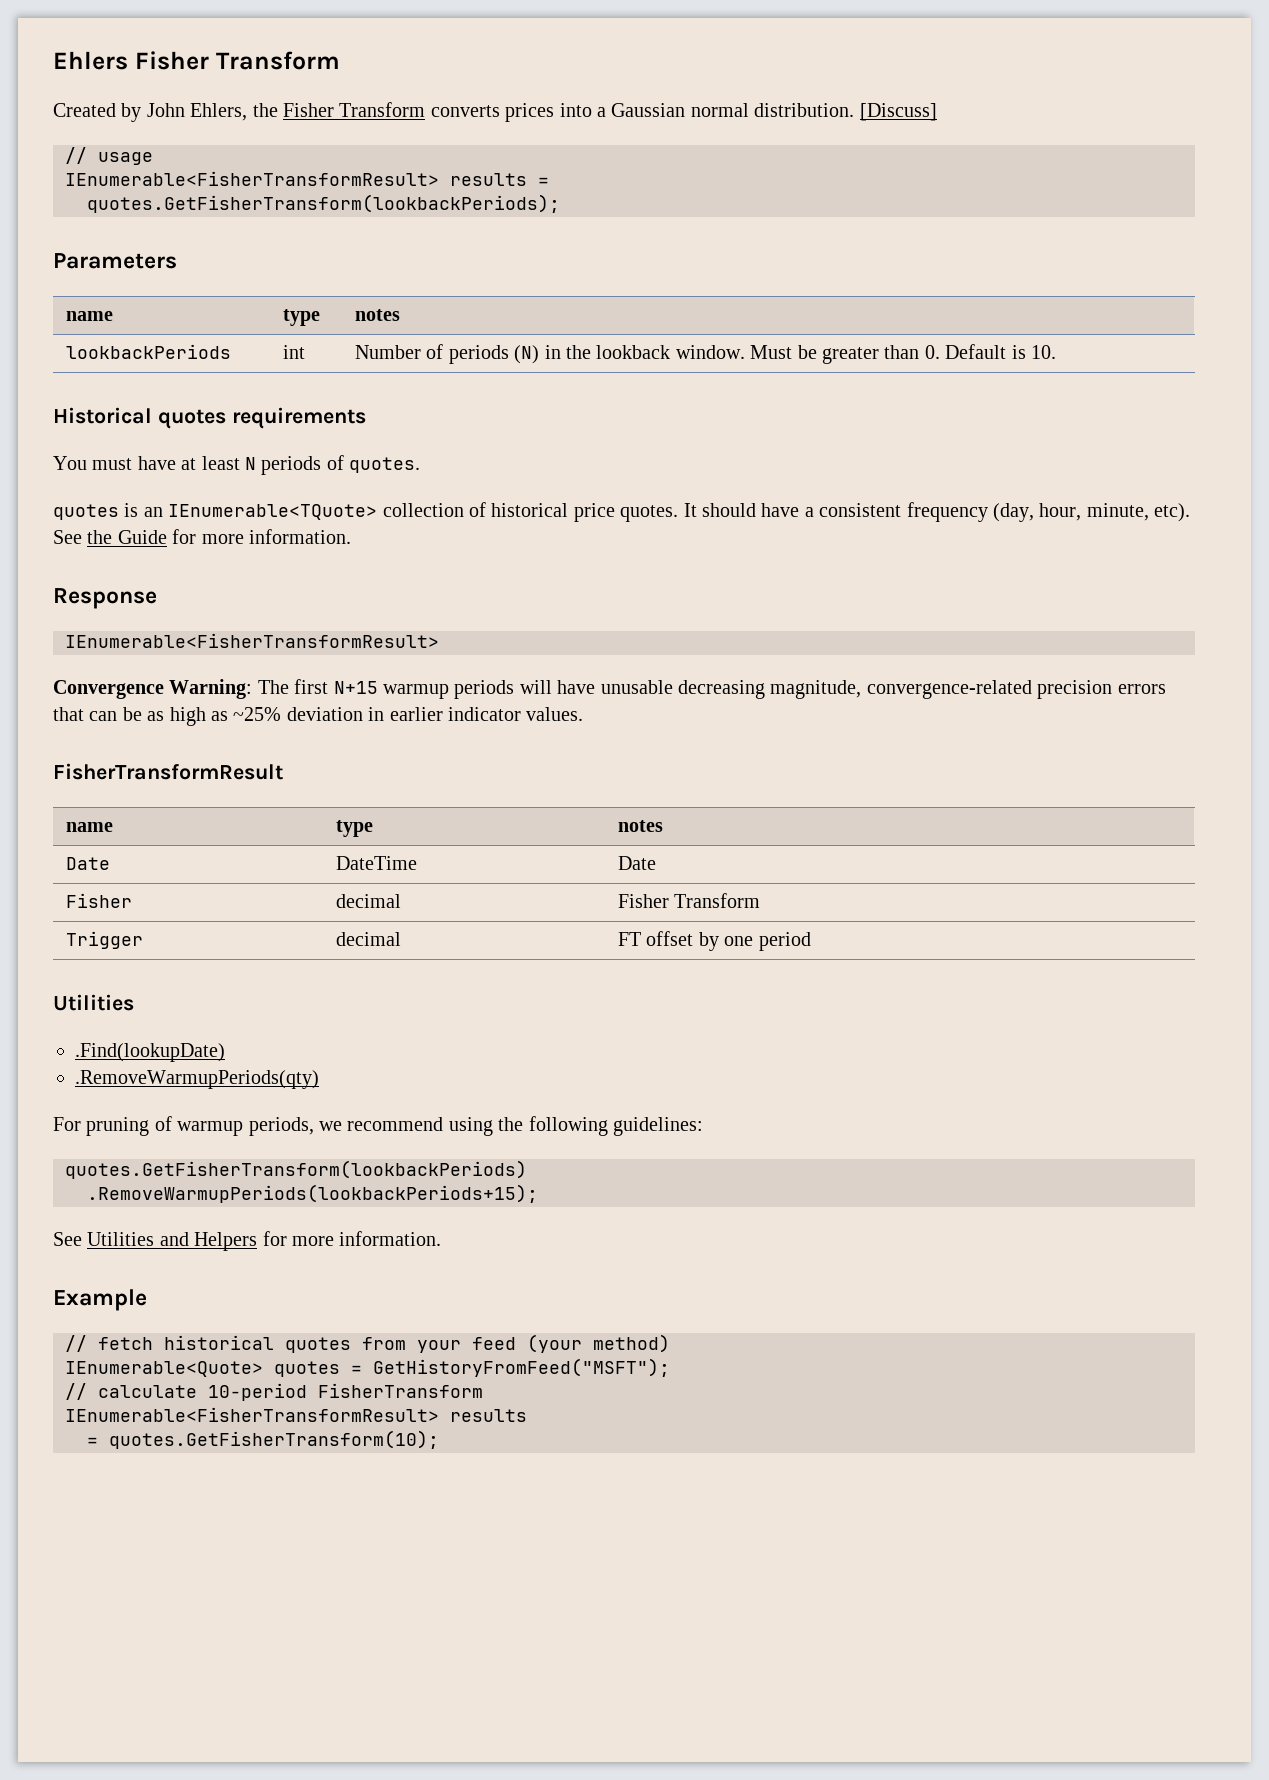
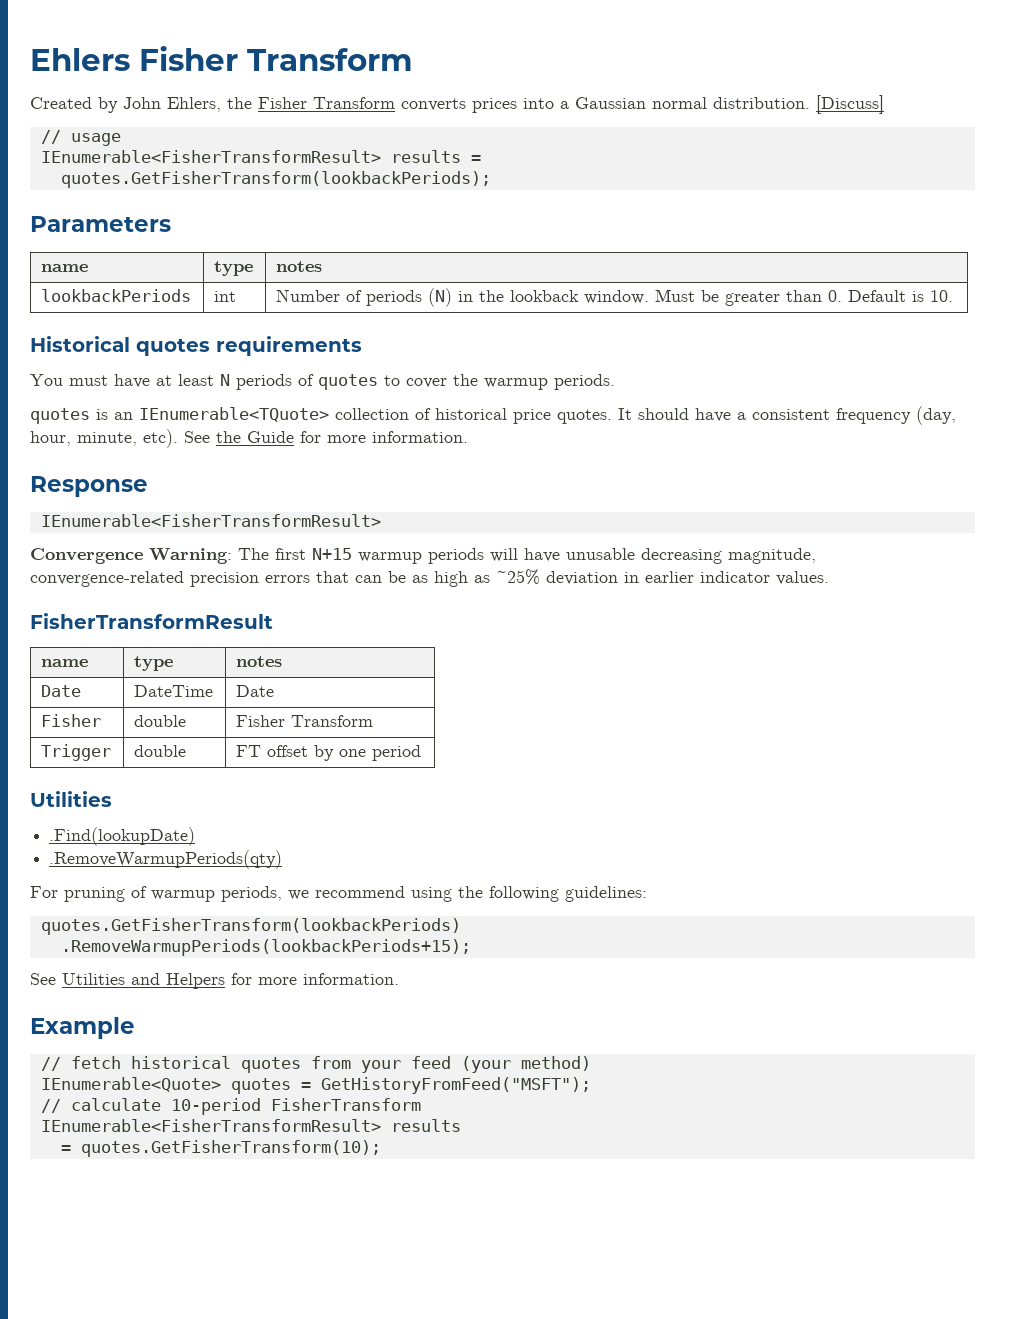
- You must have at least N periods of quotes.
+ You must have at least N periods of quotes to cover the warmup periods.
- Fisher | decimal | Fisher Transform
+ Fisher | double | Fisher Transform
- Trigger | decimal | FT offset by one period
+ Trigger | double | FT offset by one period

